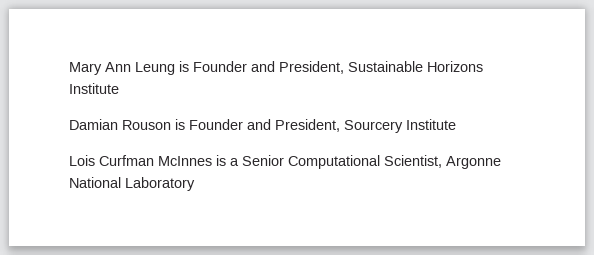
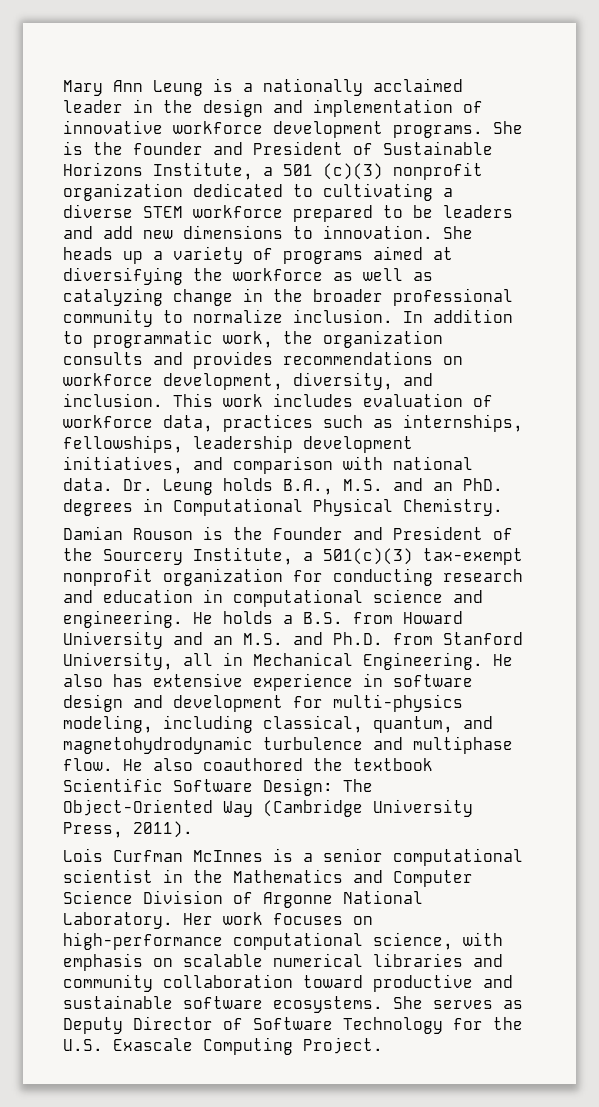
- Mary Ann Leung is Founder and President, Sustainable Horizons Institute
+ Mary Ann Leung is a nationally acclaimed leader in the design and implementation of innovative workforce development programs. She is the founder and President of Sustainable Horizons Institute, a 501 (c)(3) nonprofit organization dedicated to cultivating a diverse STEM workforce prepared to be leaders and add new dimensions to innovation. She heads up a variety of programs aimed at diversifying the workforce as well as catalyzing change in the broader professional community to normalize inclusion. In addition to programmatic work, the organization consults and provides recommendations on workforce development, diversity, and inclusion. This work includes evaluation of workforce data, practices such as internships, fellowships, leadership development initiatives, and comparison with national data. Dr. Leung holds B.A., M.S. and an PhD. degrees in Computational Physical Chemistry.
- Damian Rouson is Founder and President, Sourcery Institute
+ Damian Rouson is the Founder and President of the Sourcery Institute, a 501(c)(3) tax-exempt nonprofit organization for conducting research and education in computational science and engineering. He holds a B.S. from Howard University and an M.S. and Ph.D. from Stanford University, all in Mechanical Engineering. He also has extensive experience in software design and development for multi-physics modeling, including classical, quantum, and magnetohydrodynamic turbulence and multiphase flow. He also coauthored the textbook Scientific Software Design: The Object-Oriented Way (Cambridge University Press, 2011).
- Lois Curfman McInnes is a Senior Computational Scientist, Argonne National Laboratory
+ Lois Curfman McInnes is a senior computational scientist in the Mathematics and Computer Science Division of Argonne National Laboratory. Her work focuses on high-performance computational science, with emphasis on scalable numerical libraries and community collaboration toward productive and sustainable software ecosystems. She serves as Deputy Director of Software Technology for the U.S. Exascale Computing Project.

